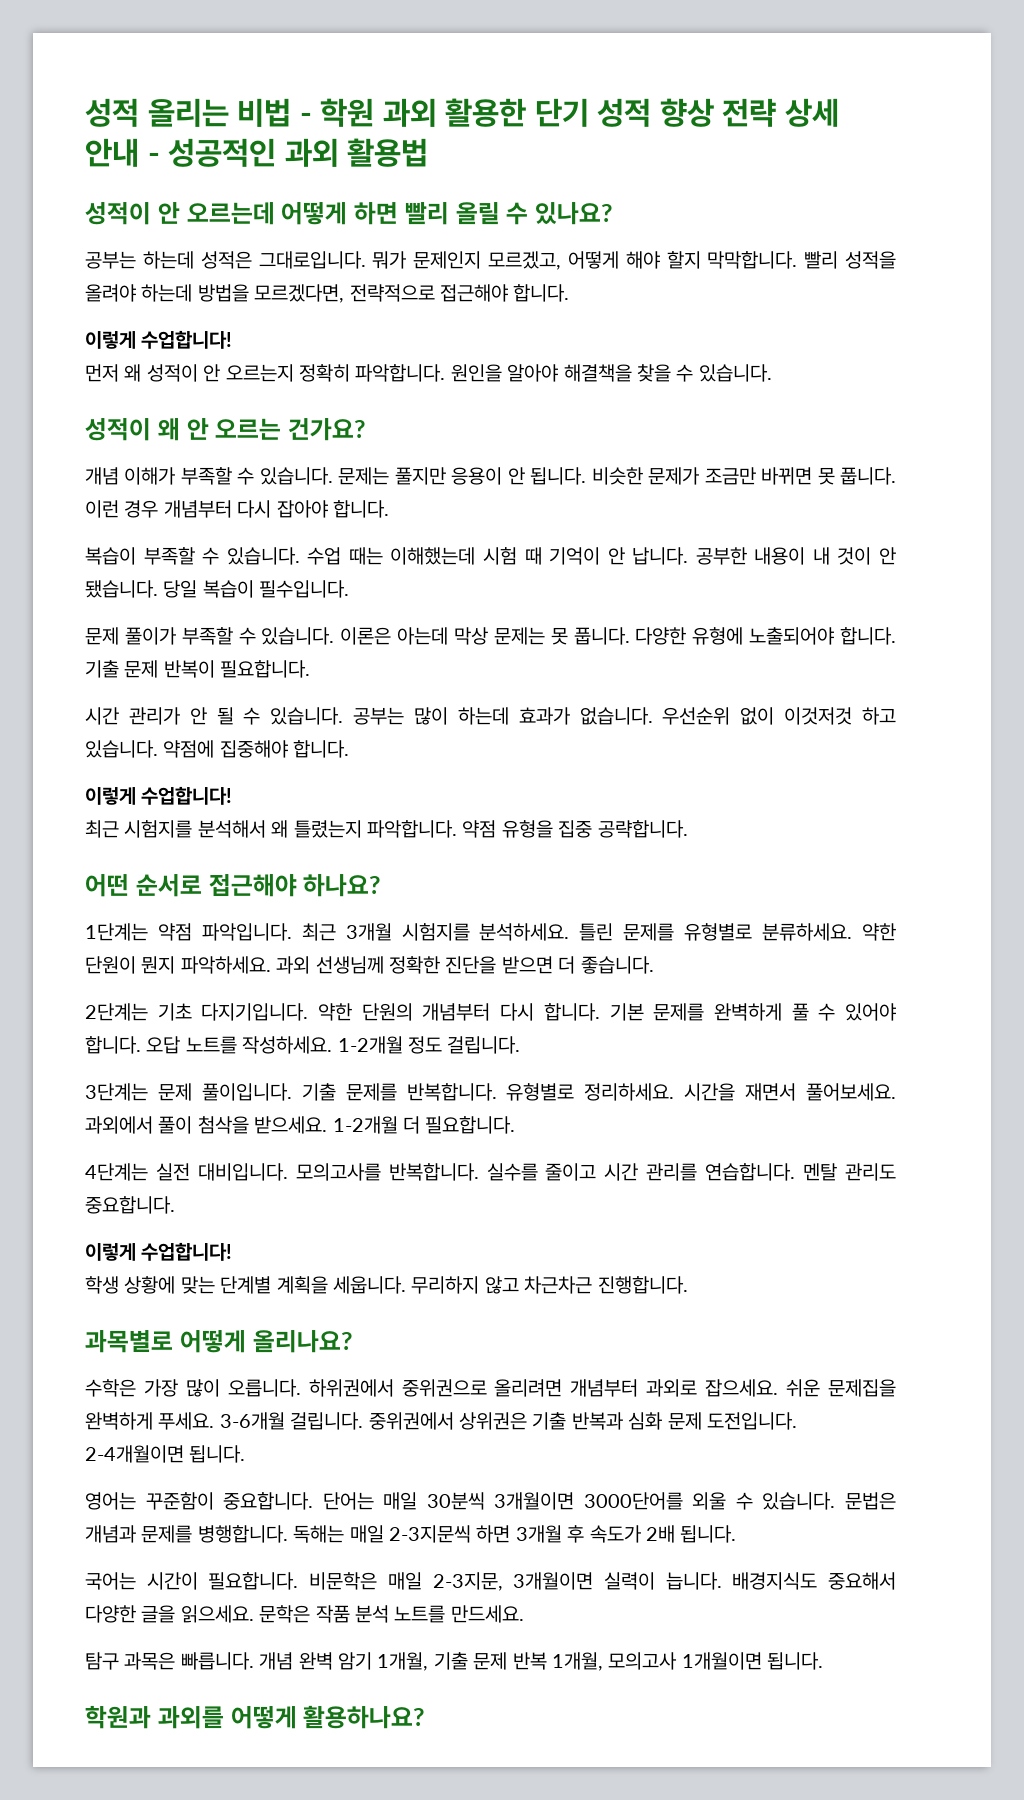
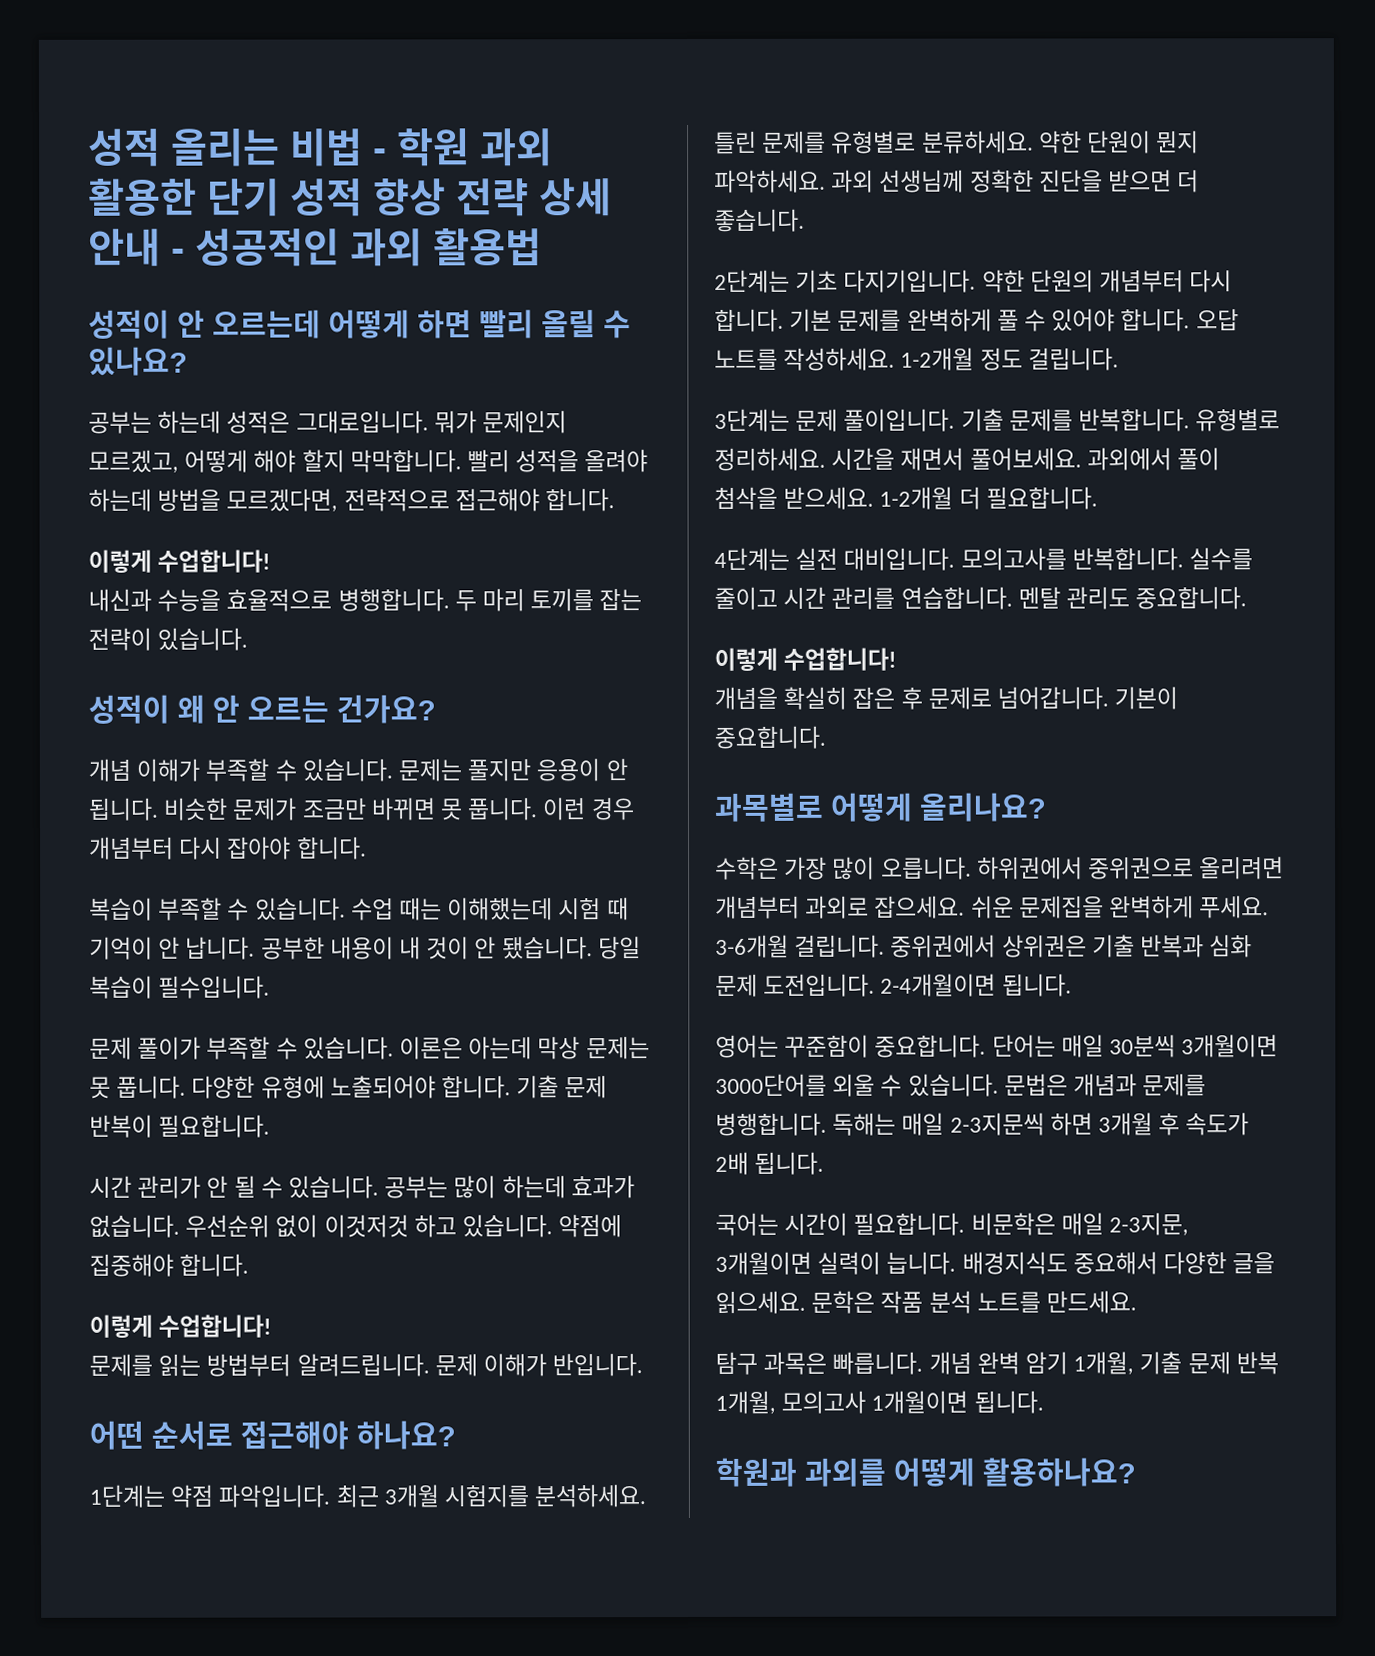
- 먼저 왜 성적이 안 오르는지 정확히 파악합니다. 원인을 알아야 해결책을 찾을 수 있습니다.
+ 내신과 수능을 효율적으로 병행합니다. 두 마리 토끼를 잡는 전략이 있습니다.
- 최근 시험지를 분석해서 왜 틀렸는지 파악합니다. 약점 유형을 집중 공략합니다.
+ 문제를 읽는 방법부터 알려드립니다. 문제 이해가 반입니다.
- 학생 상황에 맞는 단계별 계획을 세웁니다. 무리하지 않고 차근차근 진행합니다.
+ 개념을 확실히 잡은 후 문제로 넘어갑니다. 기본이 중요합니다.

